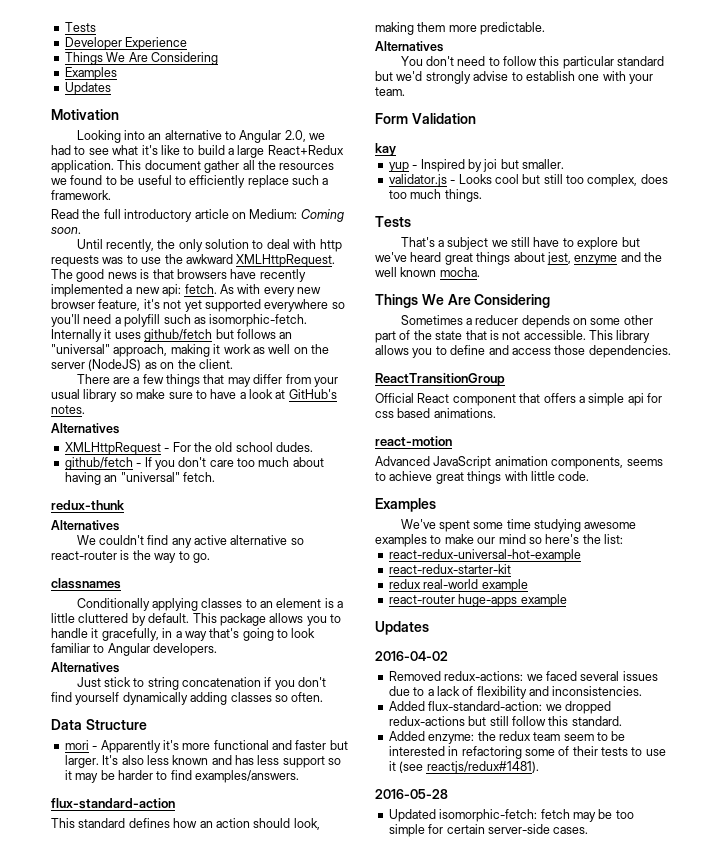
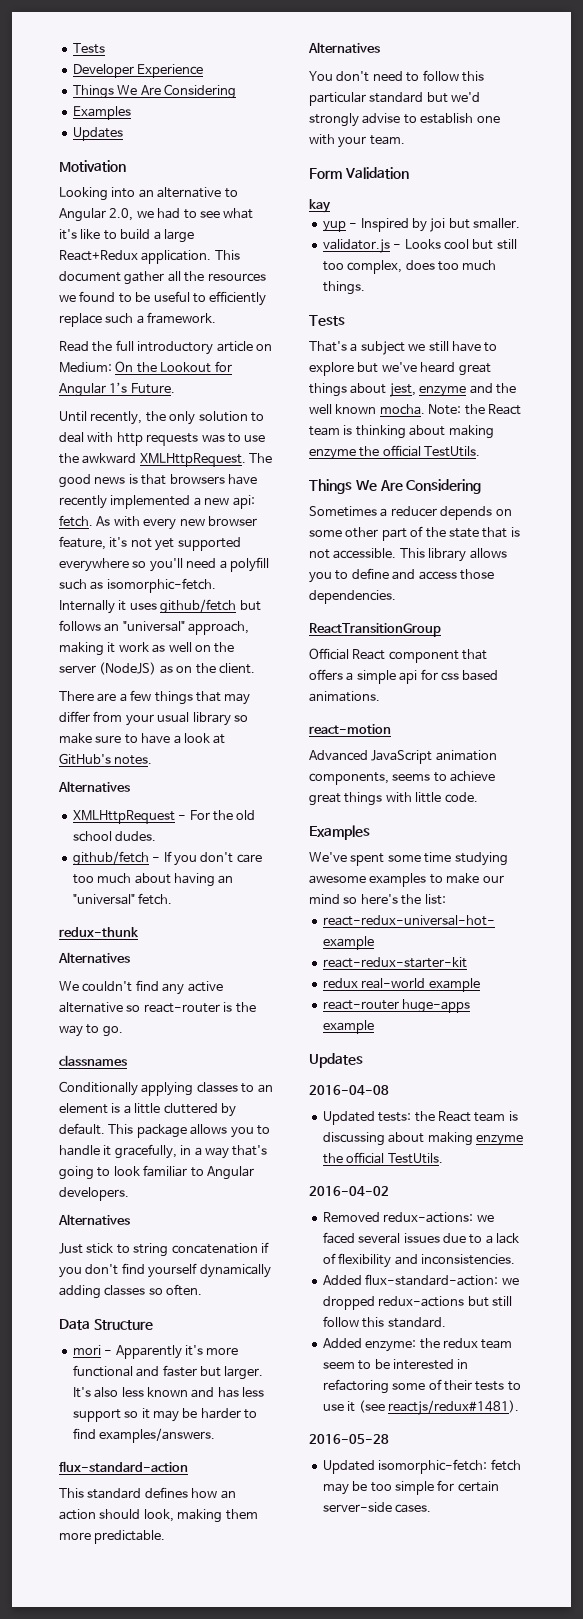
- Read the full introductory article on Medium: Coming soon.
+ Read the full introductory article on Medium: On the Lookout for Angular 1’s Future.
+ Note: the React team is thinking about making enzyme the official TestUtils.
+ 2016-04-08
+ Updated tests: the React team is discussing about making enzyme the official TestUtils.

